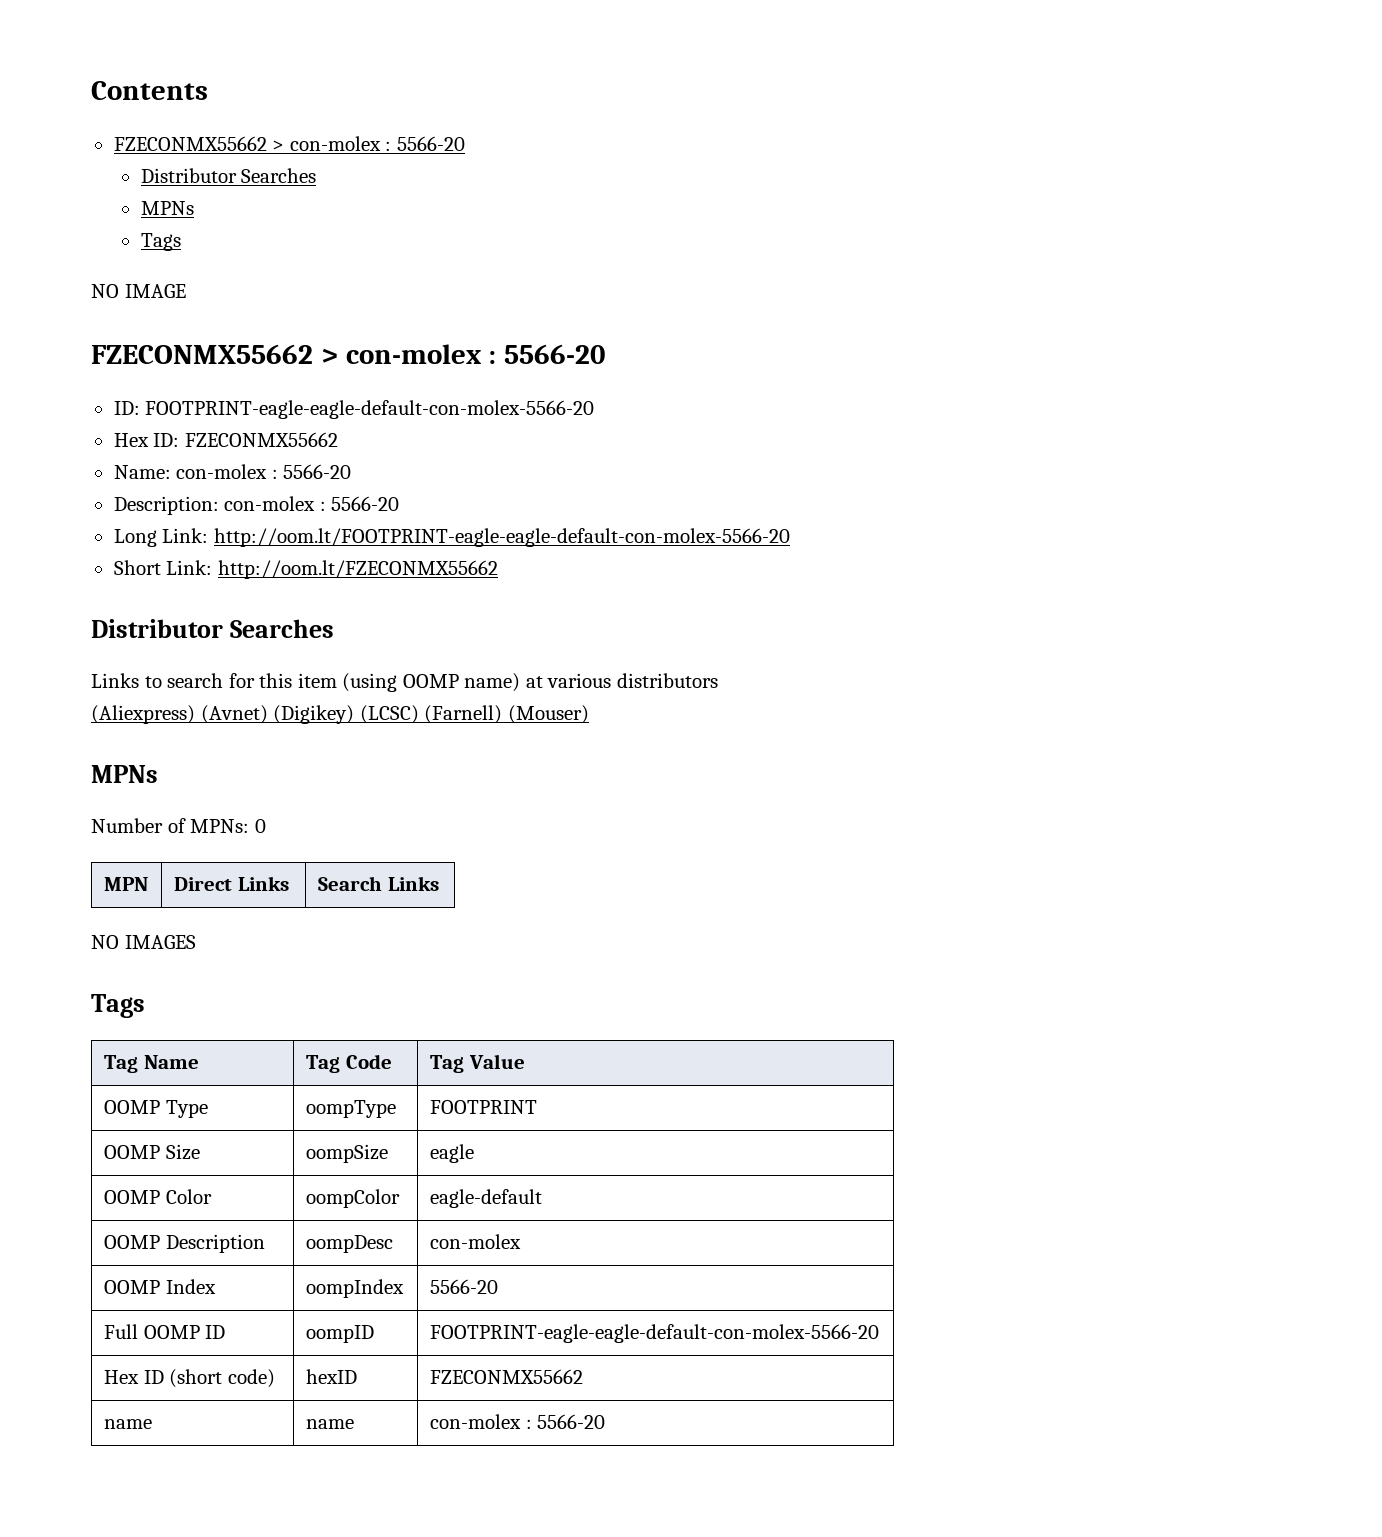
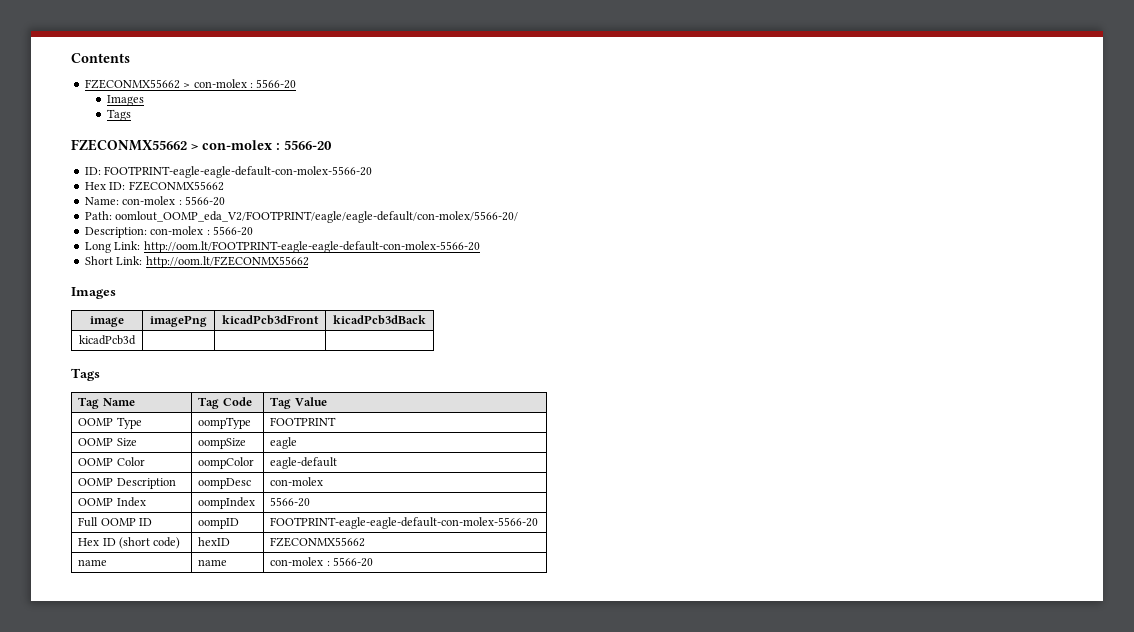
  Contents
  FZECONMX55662 > con-molex : 5566-20
- Distributor Searches
- MPNs
+ Images
  Tags
- NO IMAGE
+ Path: oomlout_OOMP_eda_V2/FOOTPRINT/eagle/eagle-default/con-molex/5566-20/
  Short Link: http://oom.lt/FZECONMX55662
- Distributor Searches
- Links to search for this item (using OOMP name) at various distributors
- (Aliexpress) (Avnet) (Digikey) (LCSC) (Farnell) (Mouser)
- MPNs
- Number of MPNs: 0
- MPN | Direct Links | Search Links
- NO IMAGES
+ Images
+ image | imagePng | kicadPcb3dFront | kicadPcb3dBack
+ kicadPcb3d | | |

